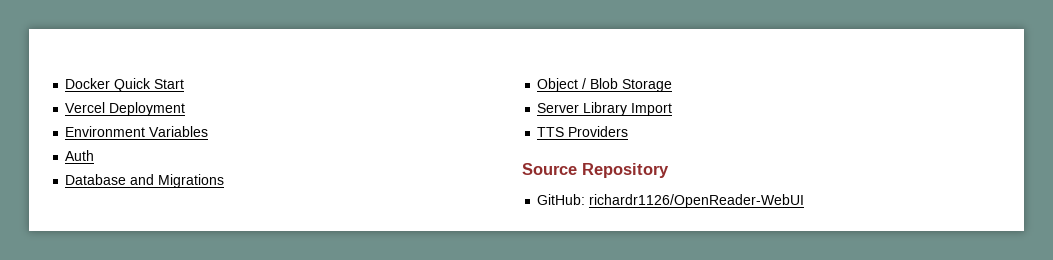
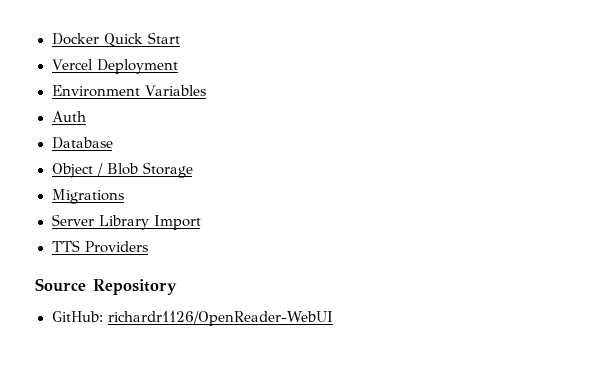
- Database and Migrations
+ Database
+ Migrations

